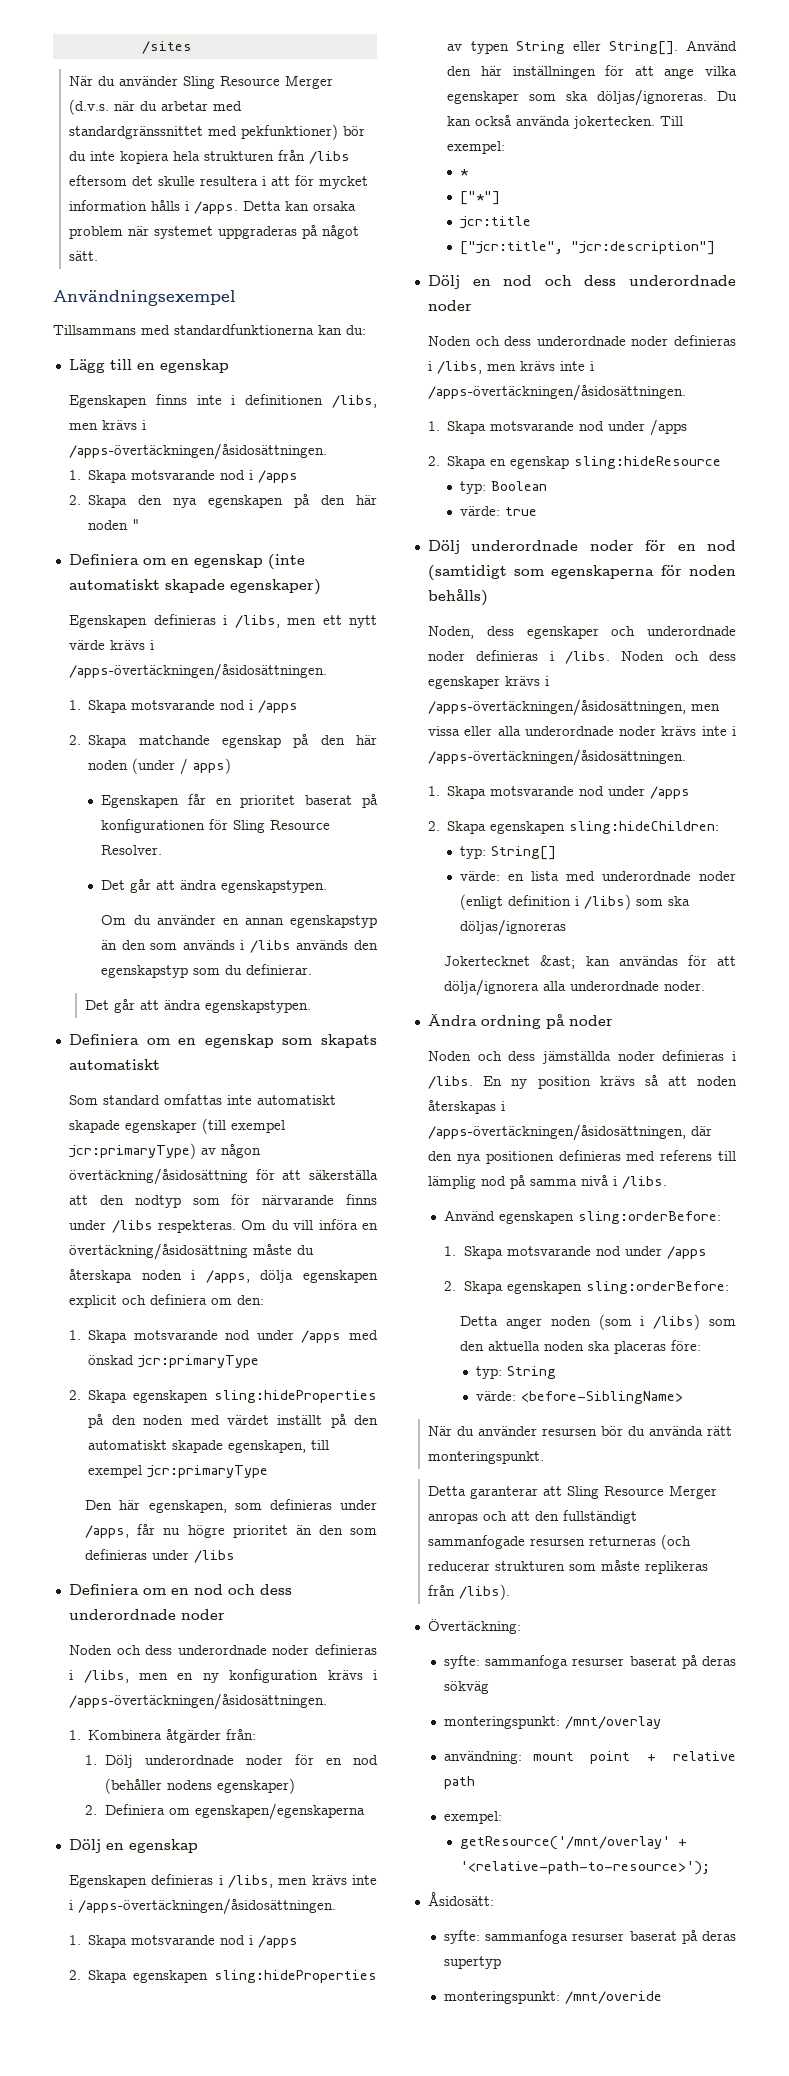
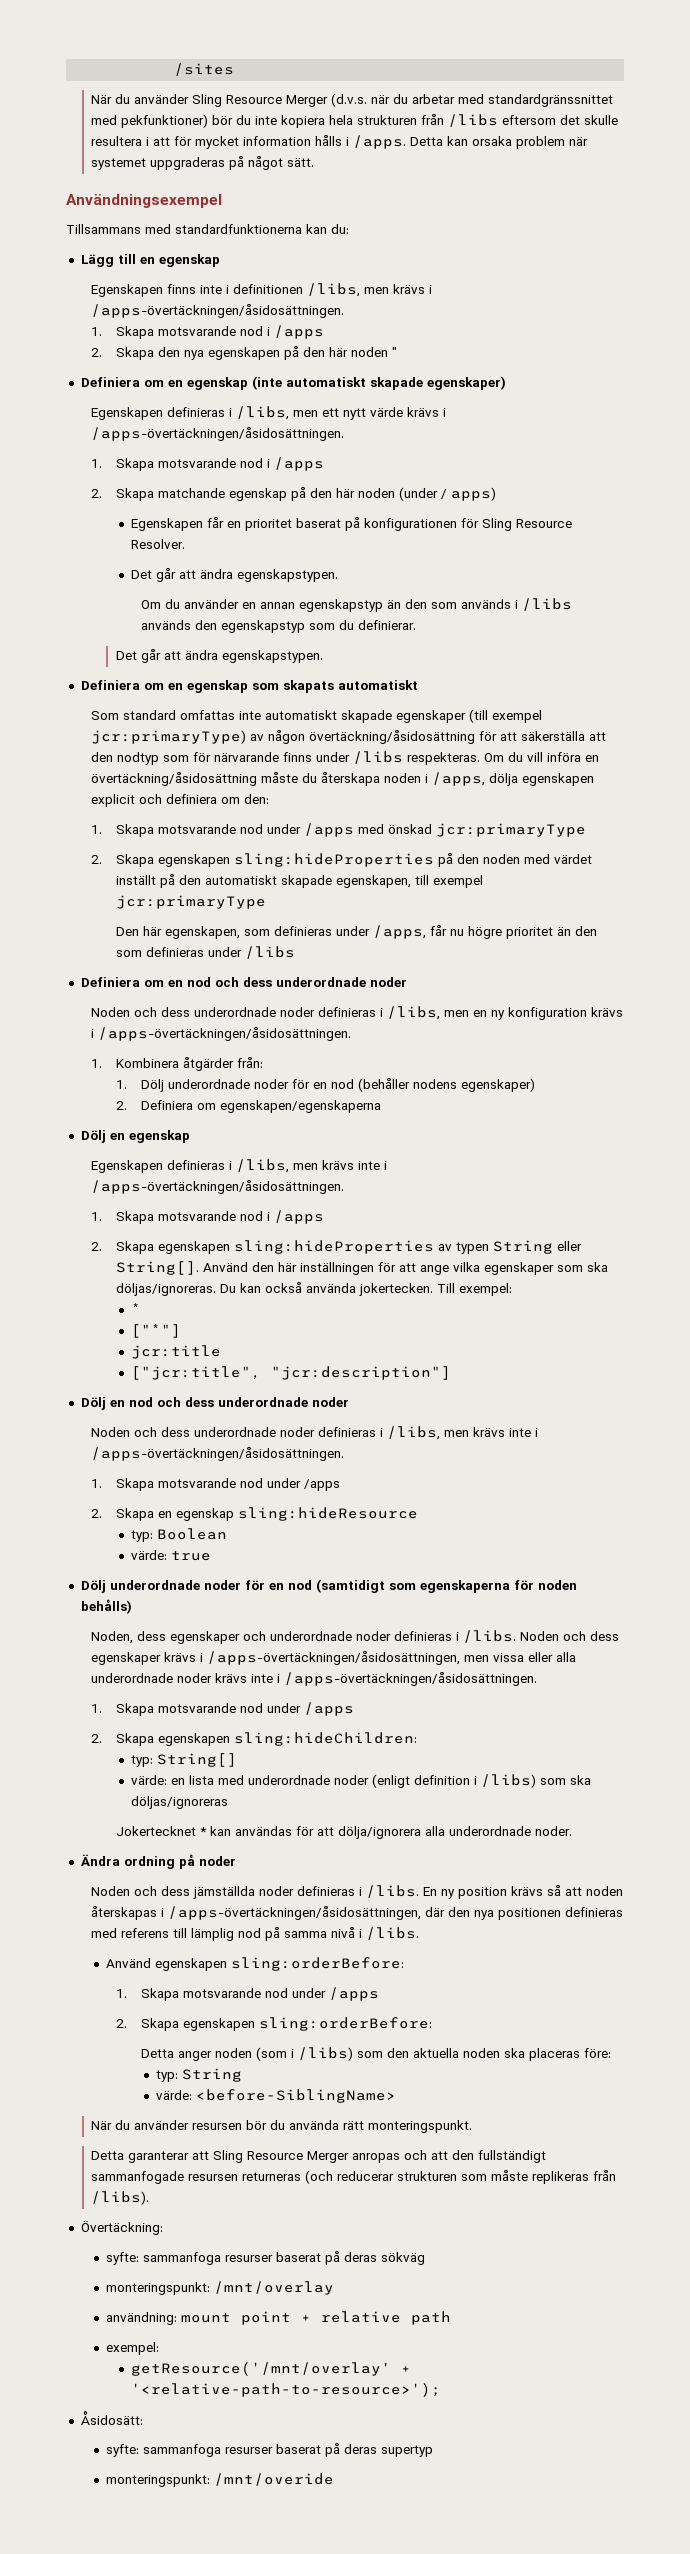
- Jokertecknet &ast; kan användas för att dölja/ignorera alla underordnade noder.
+ Jokertecknet * kan användas för att dölja/ignorera alla underordnade noder.

